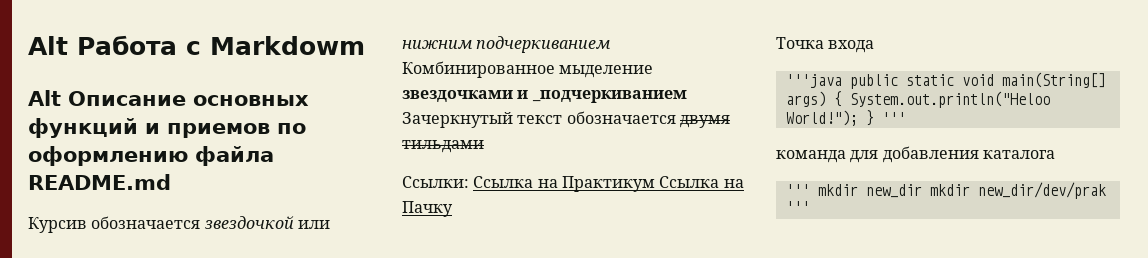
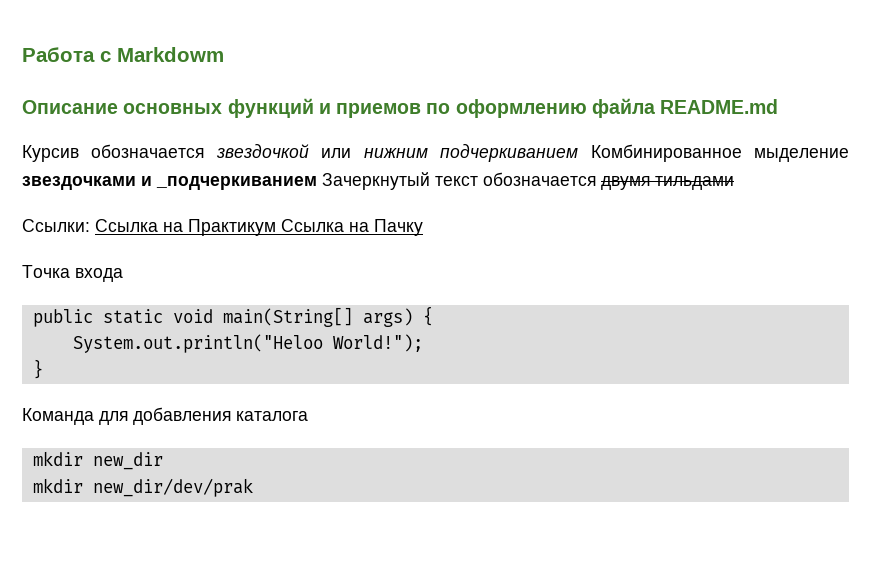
- Alt Работа с Markdowm
+ Работа с Markdowm
- Alt Описание основных функций и приемов по оформлению файла README.md
+ Описание основных функций и приемов по оформлению файла README.md
- '''java public static void main(String[] args) { System.out.println("Heloo World!"); } '''
- команда для добавления каталога
+ public static void main(String[] args) {
+ System.out.println("Heloo World!");
+ }
+ Команда для добавления каталога
- ''' mkdir new_dir mkdir new_dir/dev/prak '''
+ mkdir new_dir
+ mkdir new_dir/dev/prak

